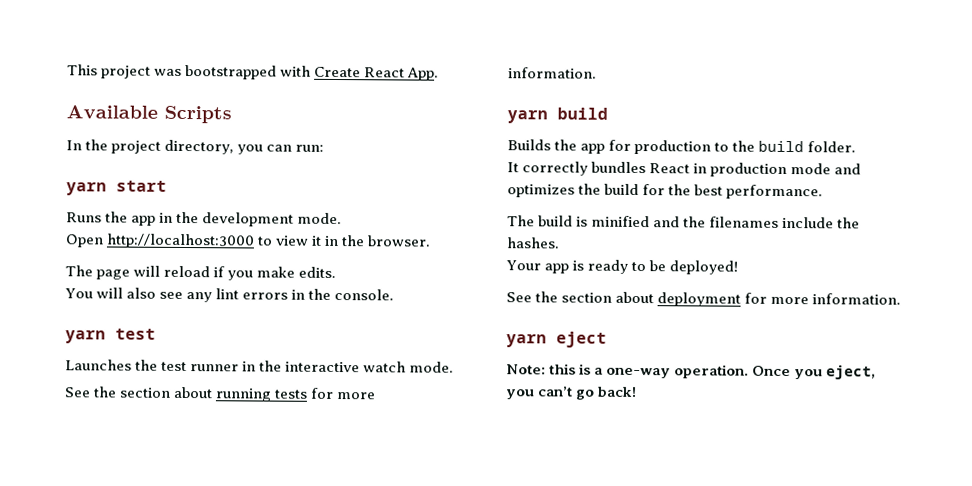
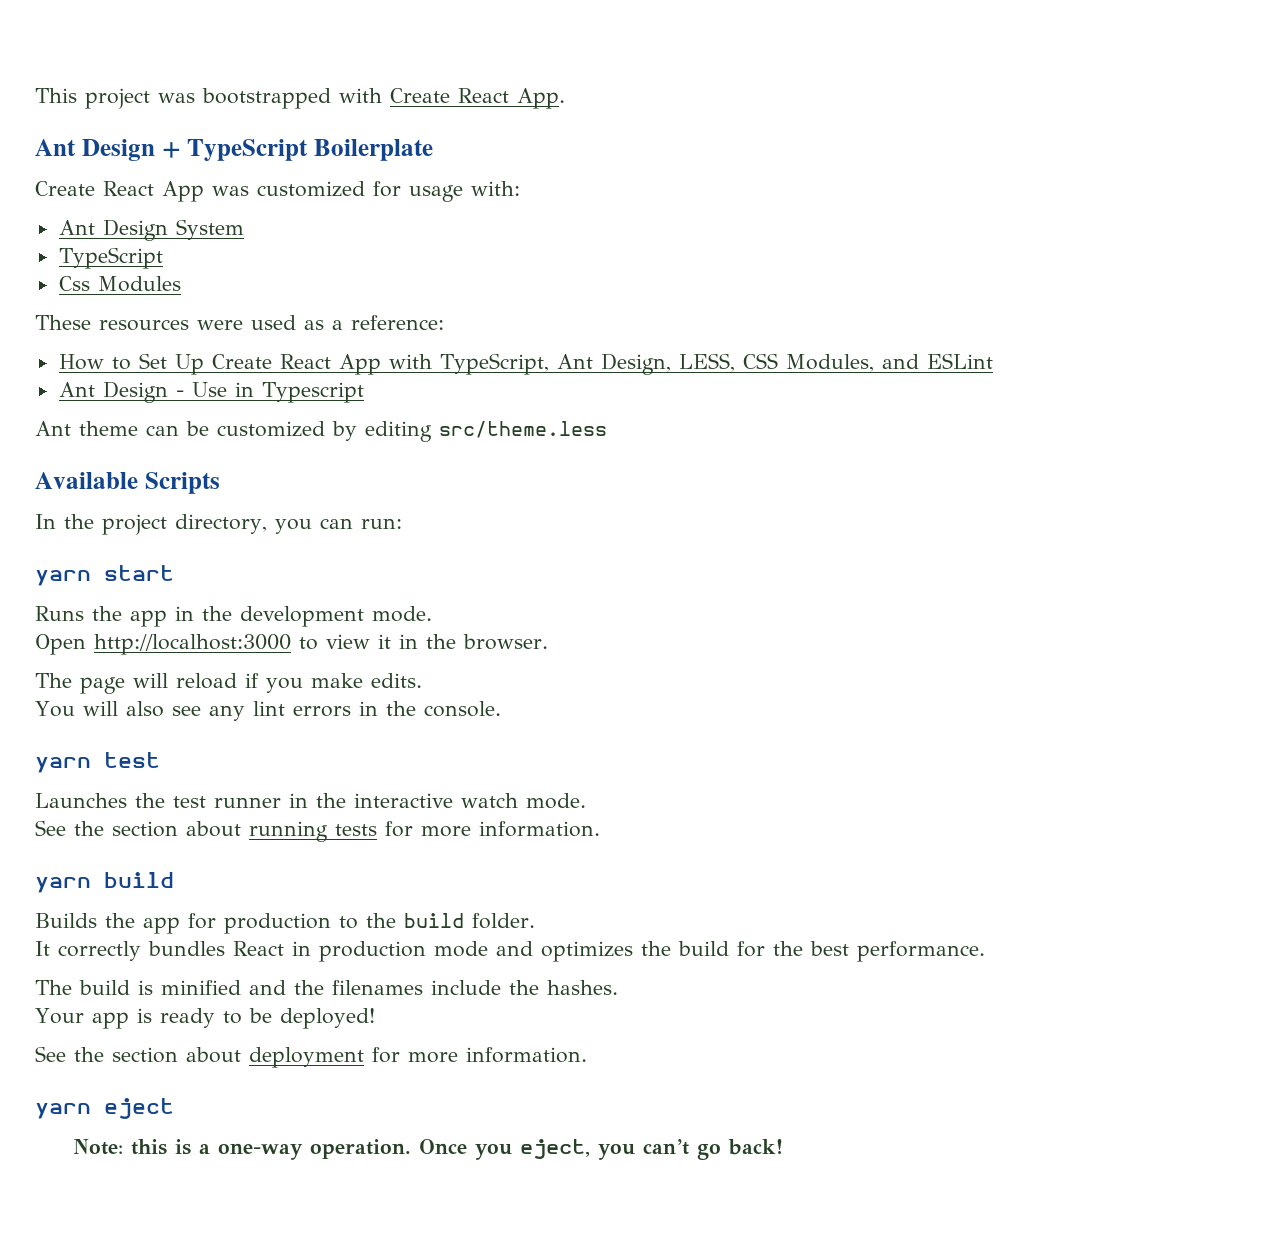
+ Ant Design + TypeScript Boilerplate
+ Create React App was customized for usage with:
+ Ant Design System
+ TypeScript
+ Css Modules
+ These resources were used as a reference:
+ How to Set Up Create React App with TypeScript, Ant Design, LESS, CSS Modules, and ESLint
+ Ant Design - Use in Typescript
+ Ant theme can be customized by editing src/theme.less

